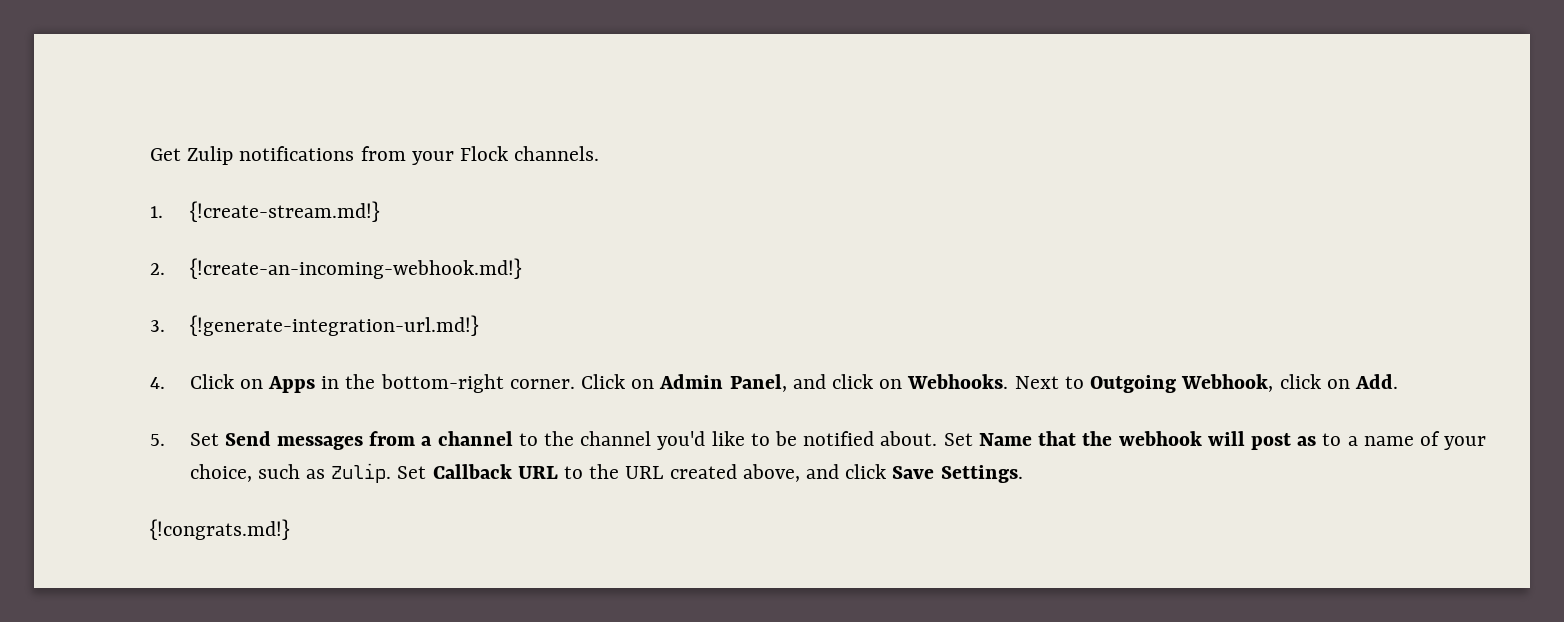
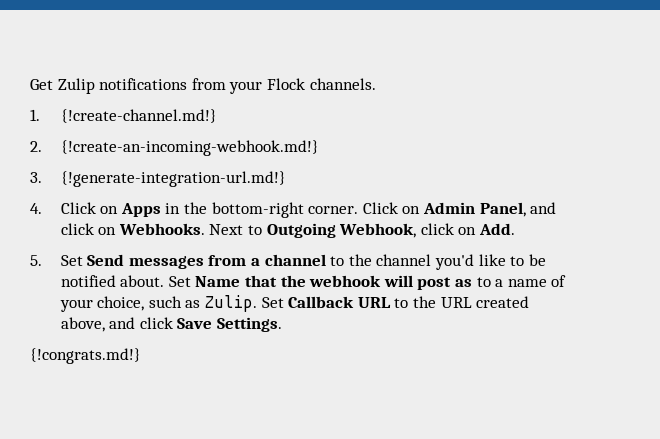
- 1. {!create-stream.md!}
+ 1. {!create-channel.md!}

